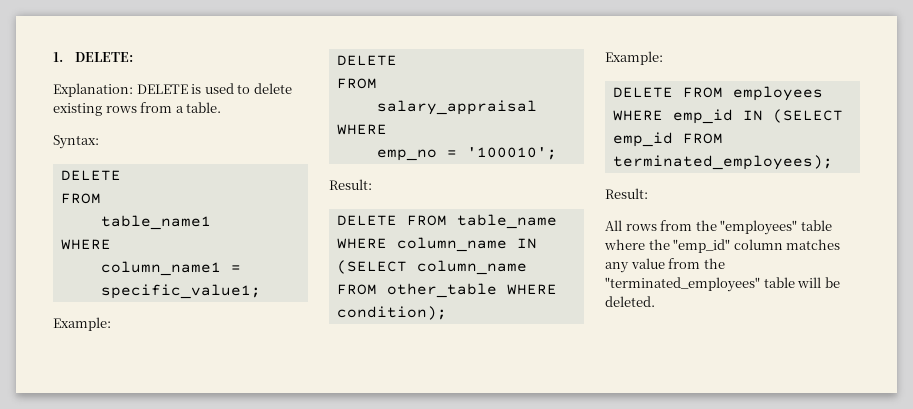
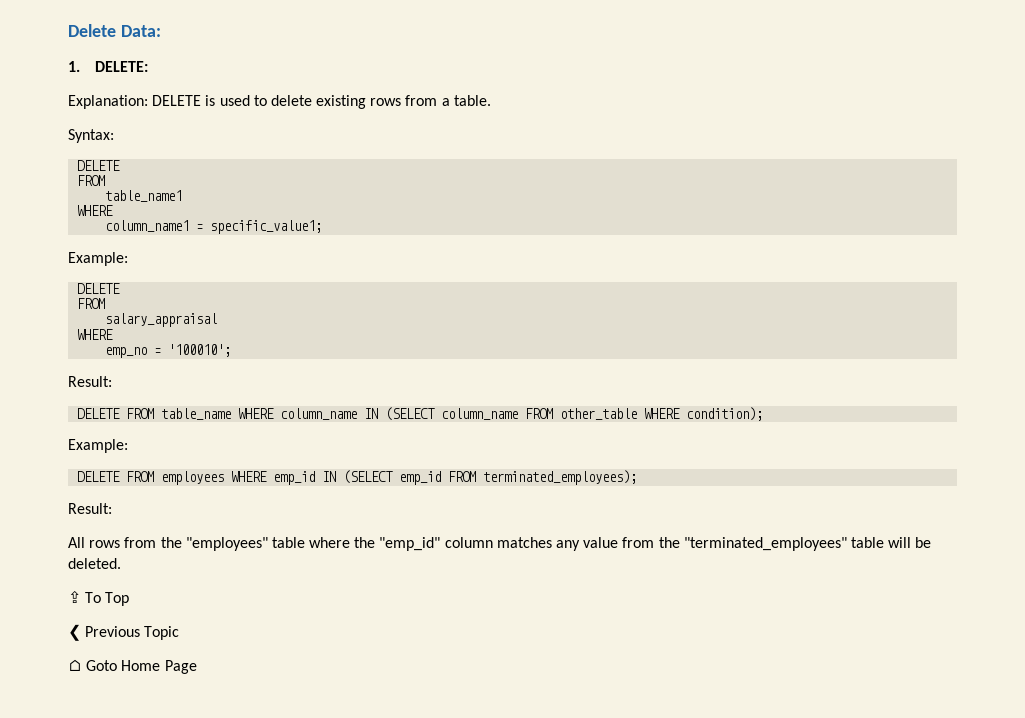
+ Delete Data:
+ ⇪ To Top
+ ❮ Previous Topic
+ ⌂ Goto Home Page

